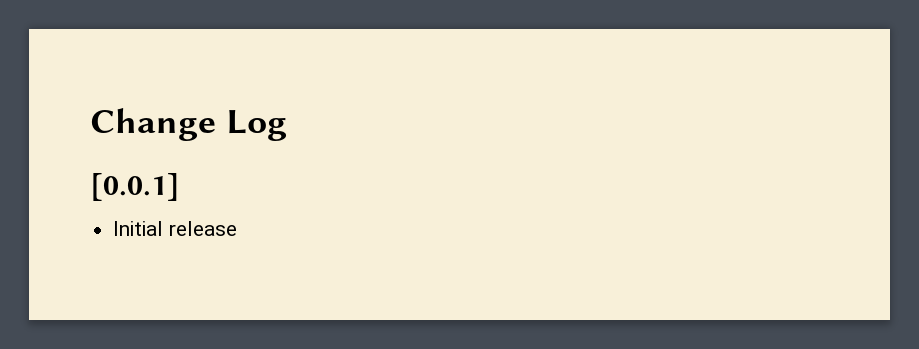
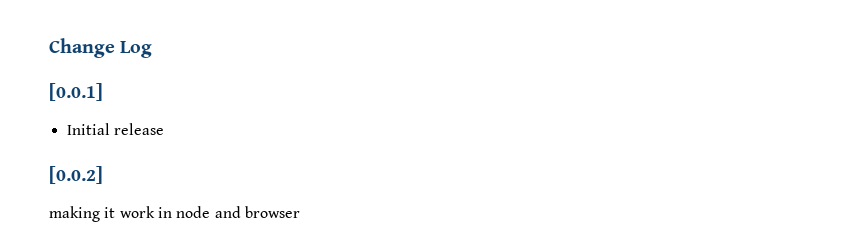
+ [0.0.2]
+ making it work in node and browser

